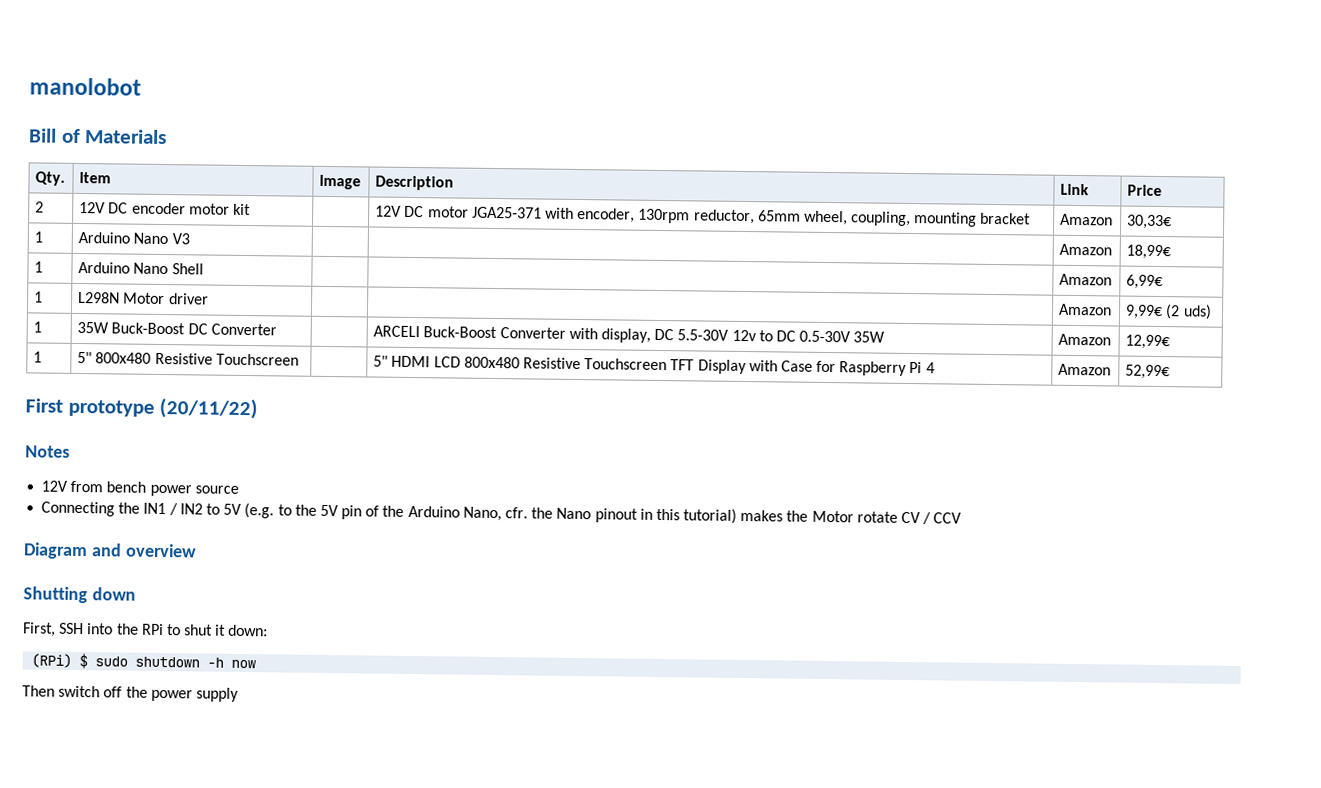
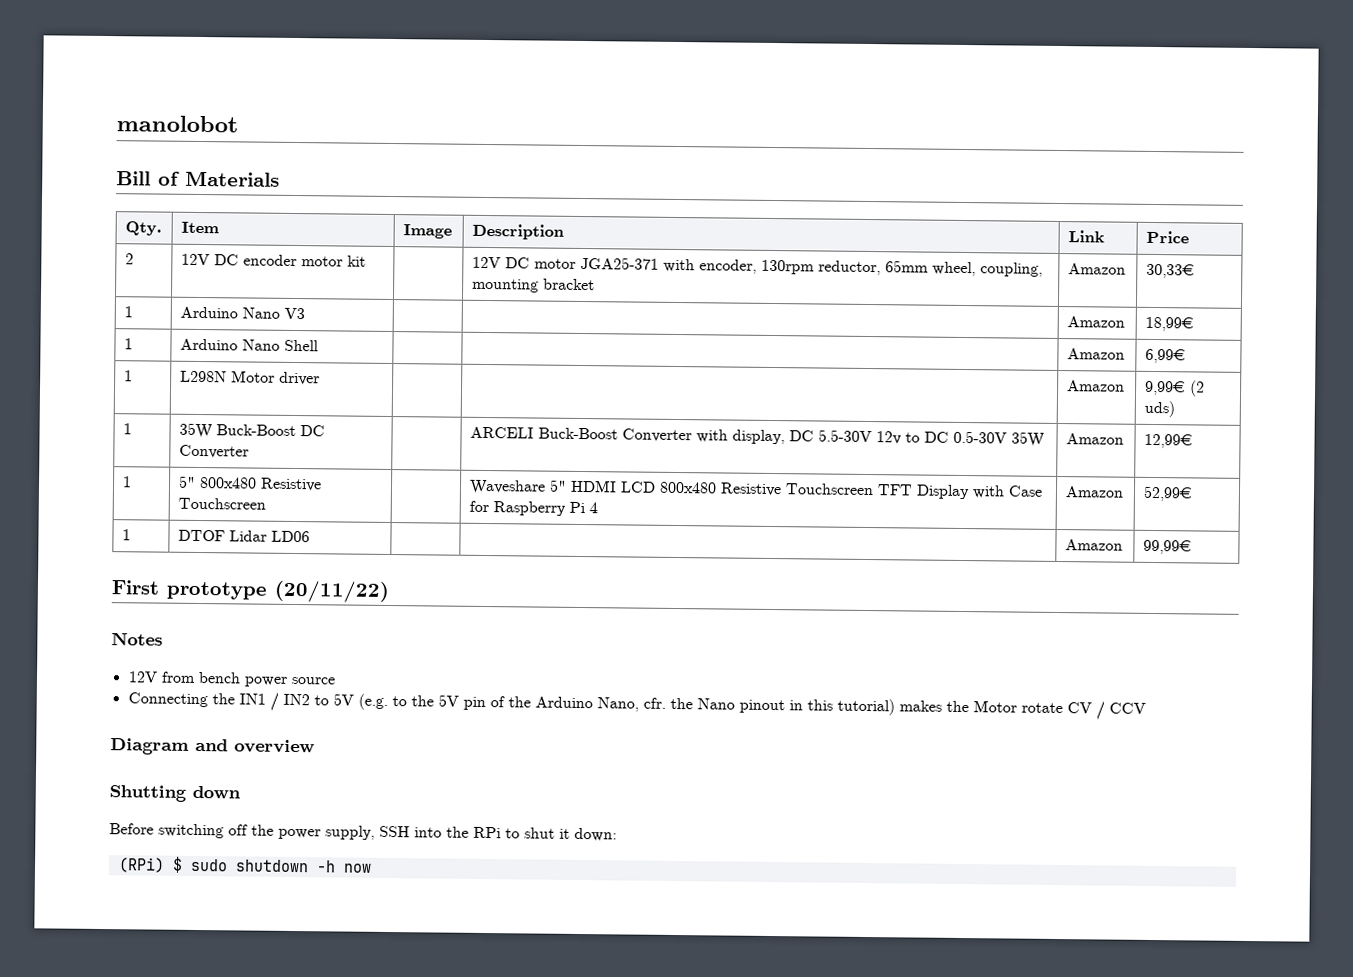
- 1 | 5" 800x480 Resistive Touchscreen | | 5" HDMI LCD 800x480 Resistive Touchscreen TFT Display with Case for Raspberry Pi 4 | Amazon | 52,99€
+ 1 | 5" 800x480 Resistive Touchscreen | | Waveshare 5" HDMI LCD 800x480 Resistive Touchscreen TFT Display with Case for Raspberry Pi 4 | Amazon | 52,99€
+ 1 | DTOF Lidar LD06 | | | Amazon | 99,99€
- First, SSH into the RPi to shut it down:
+ Before switching off the power supply, SSH into the RPi to shut it down:
- Then switch off the power supply

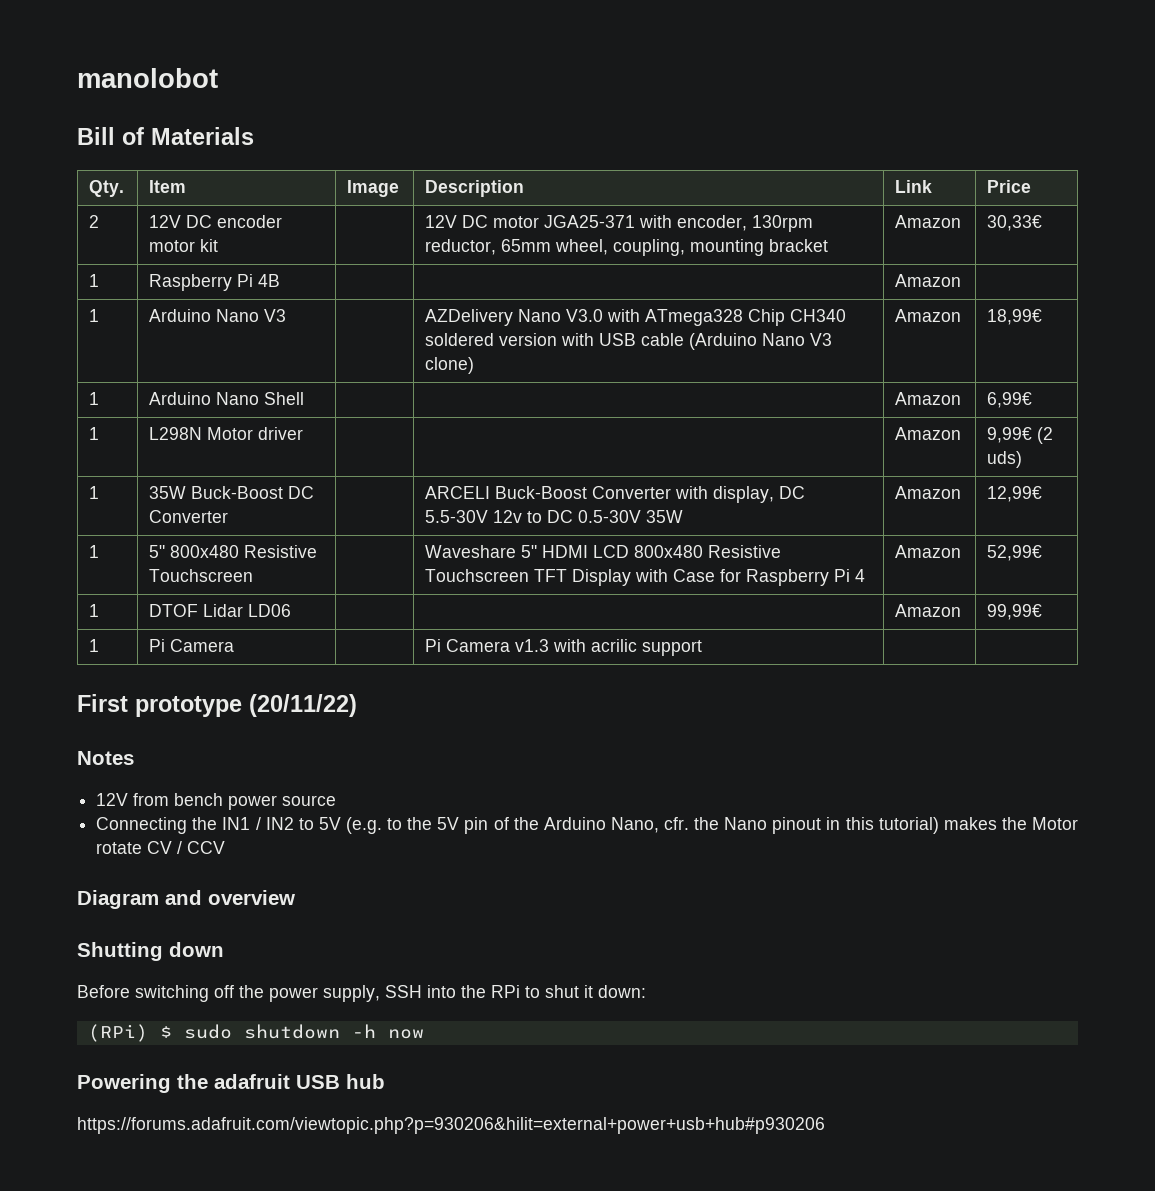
+ 1 | Raspberry Pi 4B | | | Amazon |
- 1 | Arduino Nano V3 | | | Amazon | 18,99€
+ 1 | Arduino Nano V3 | | AZDelivery Nano V3.0 with ATmega328 Chip CH340 soldered version with USB cable (Arduino Nano V3 clone) | Amazon | 18,99€
+ 1 | Pi Camera | | Pi Camera v1.3 with acrilic support | |
+ Powering the adafruit USB hub
+ https://forums.adafruit.com/viewtopic.php?p=930206&hilit=external+power+usb+hub#p930206

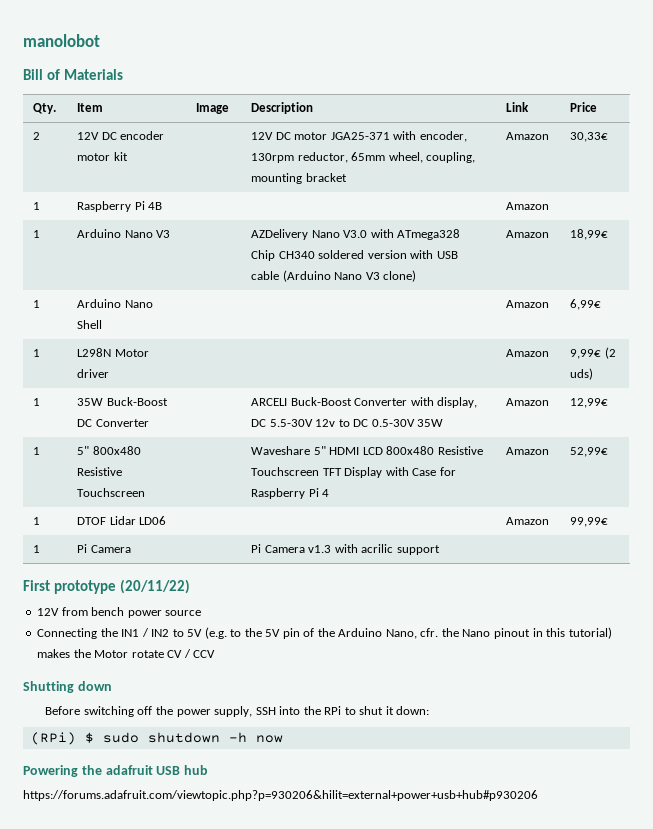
- Notes
- Diagram and overview

